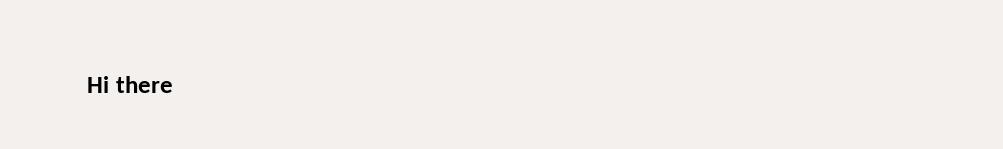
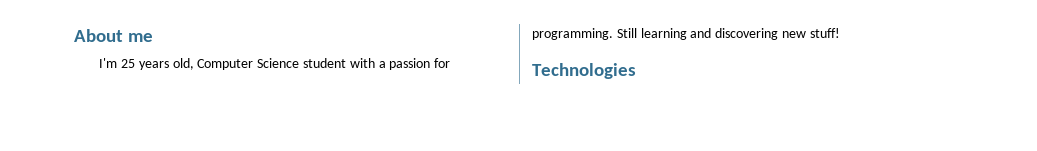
- Hi there
+ About me
+ I'm 25 years old, Computer Science student with a passion for programming. Still learning and discovering new stuff!
+ Technologies

